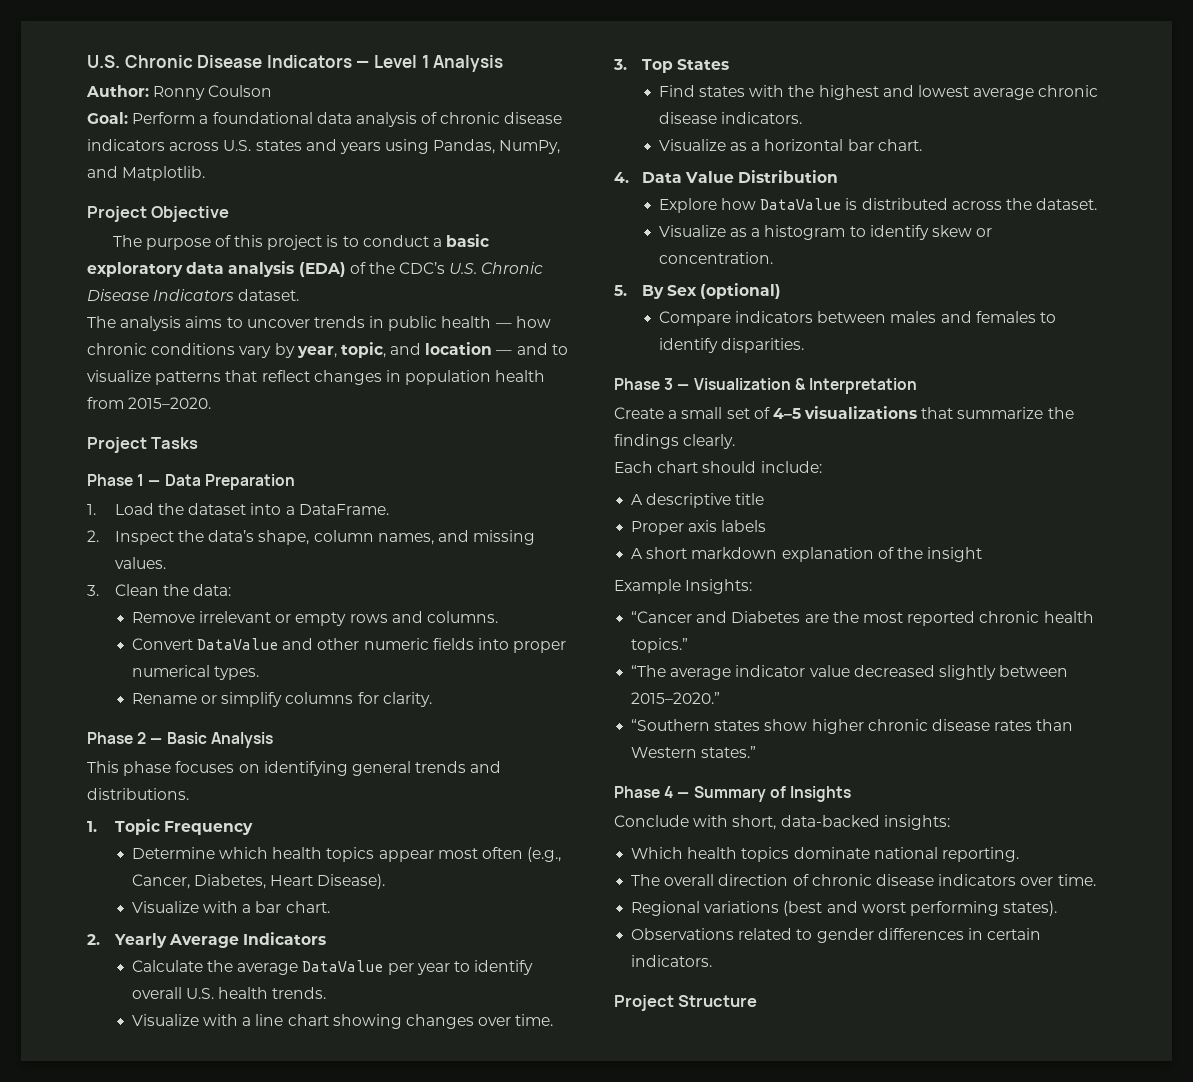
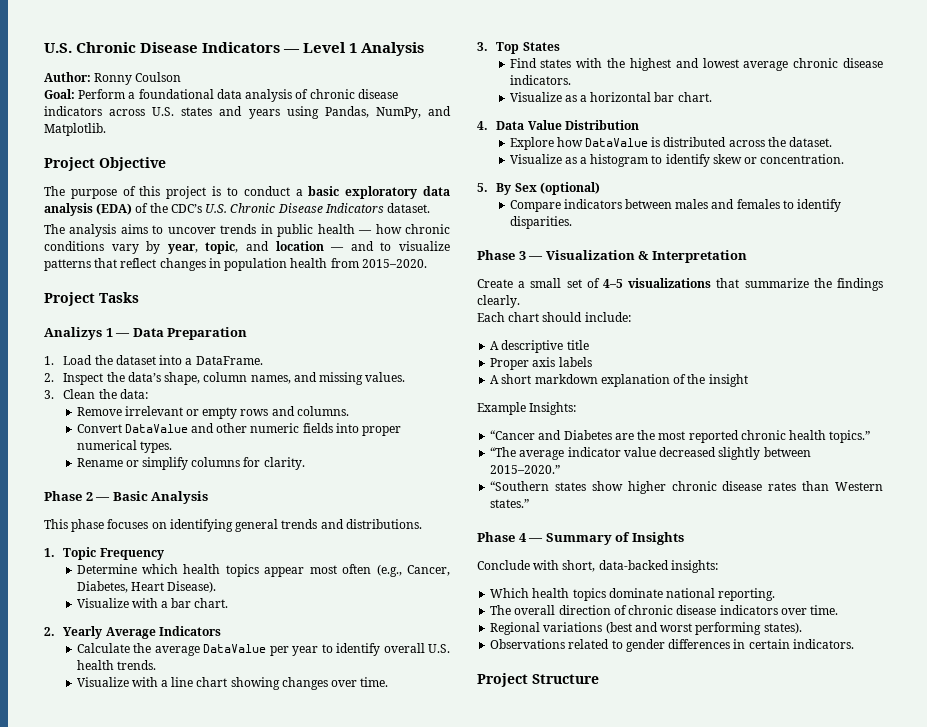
- Phase 1 — Data Preparation
+ Analizys 1 — Data Preparation

